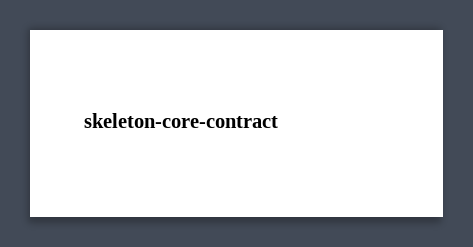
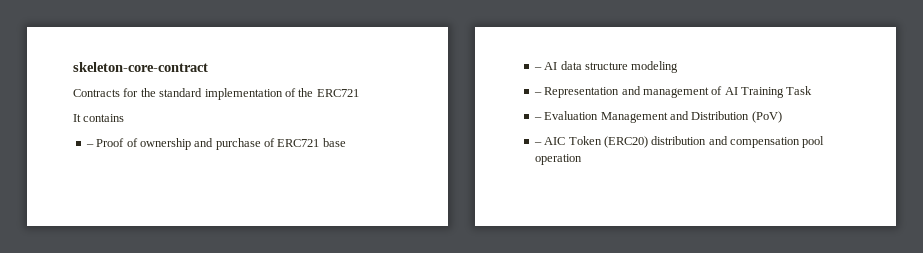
+ Contracts for the standard implementation of the ERC721
+ It contains
+ – Proof of ownership and purchase of ERC721 base
+ – AI data structure modeling
+ – Representation and management of AI Training Task
+ – Evaluation Management and Distribution (PoV)
+ – AIC Token (ERC20) distribution and compensation pool operation

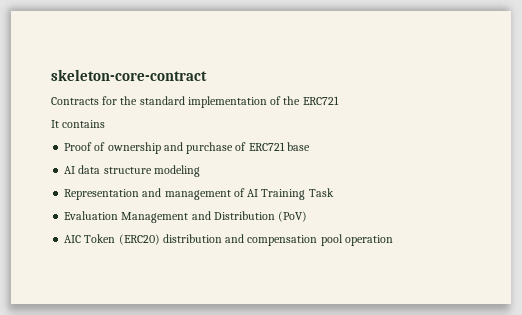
- – Proof of ownership and purchase of ERC721 base
+ Proof of ownership and purchase of ERC721 base
- – AI data structure modeling
+ AI data structure modeling
- – Representation and management of AI Training Task
+ Representation and management of AI Training Task
- – Evaluation Management and Distribution (PoV)
+ Evaluation Management and Distribution (PoV)
- – AIC Token (ERC20) distribution and compensation pool operation
+ AIC Token (ERC20) distribution and compensation pool operation

